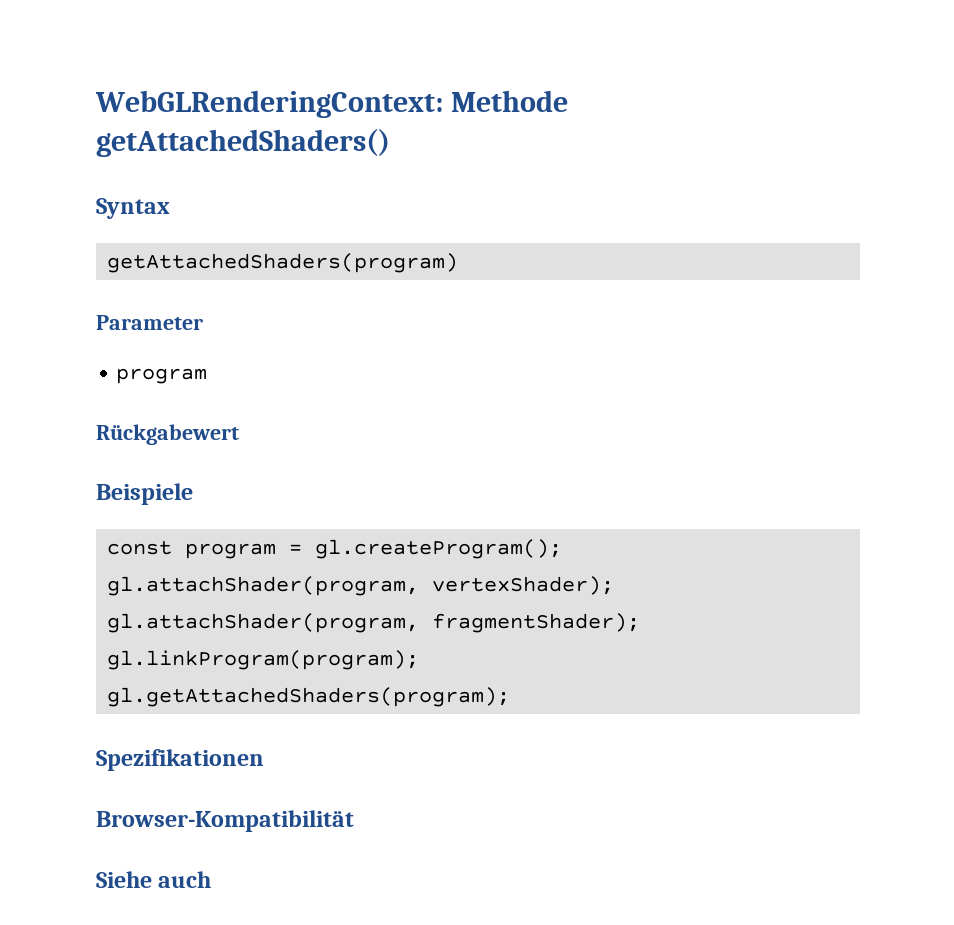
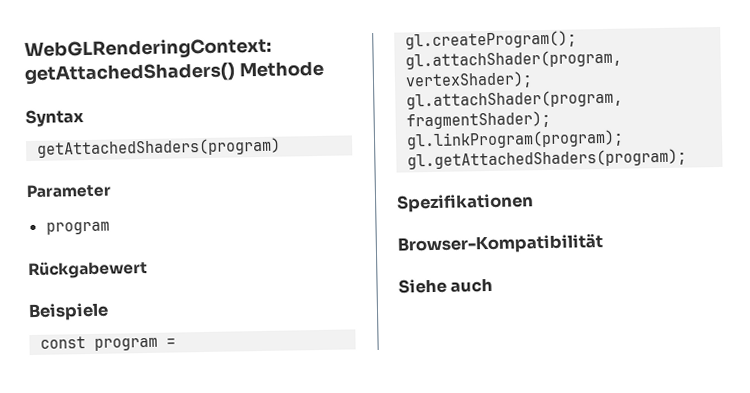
- WebGLRenderingContext: Methode getAttachedShaders()
+ WebGLRenderingContext: getAttachedShaders() Methode

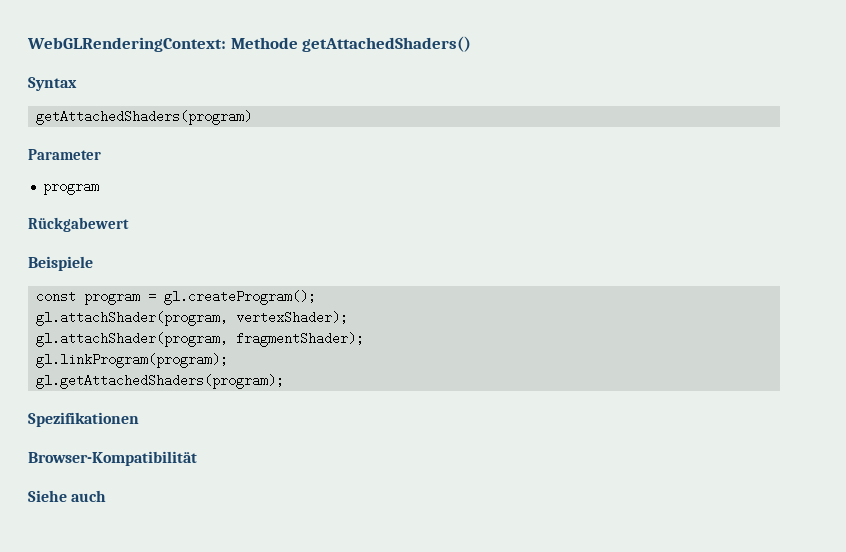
- WebGLRenderingContext: getAttachedShaders() Methode
+ WebGLRenderingContext: Methode getAttachedShaders()

